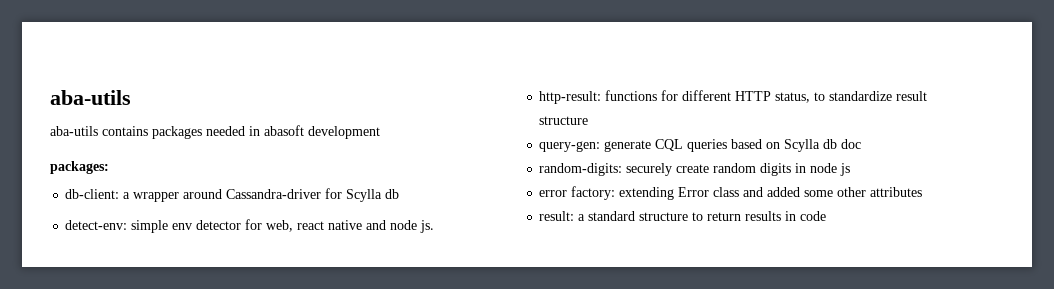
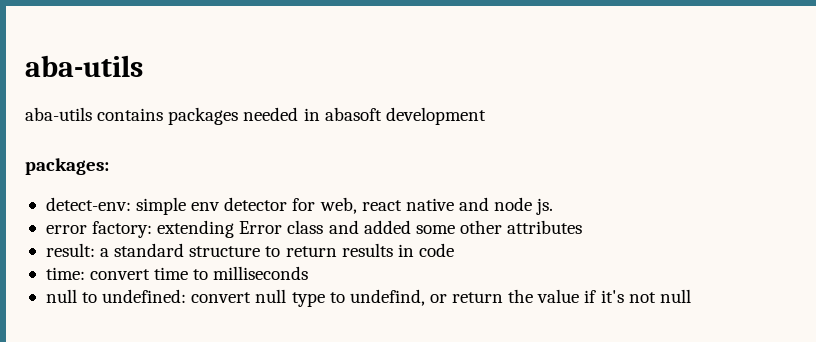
- db-client: a wrapper around Cassandra-driver for Scylla db
- http-result: functions for different HTTP status, to standardize result structure
- query-gen: generate CQL queries based on Scylla db doc
- random-digits: securely create random digits in node js
+ time: convert time to milliseconds
+ null to undefined: convert null type to undefind, or return the value if it's not null

